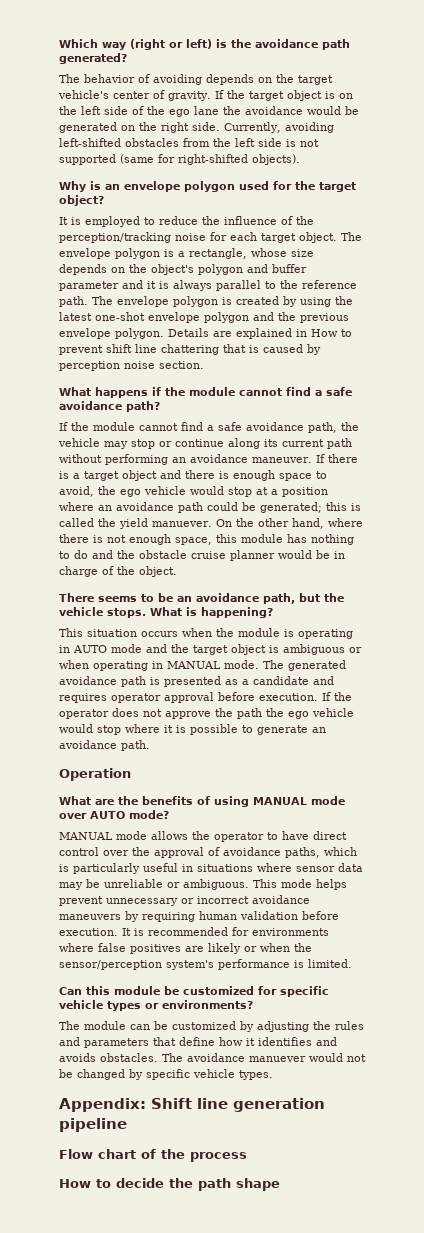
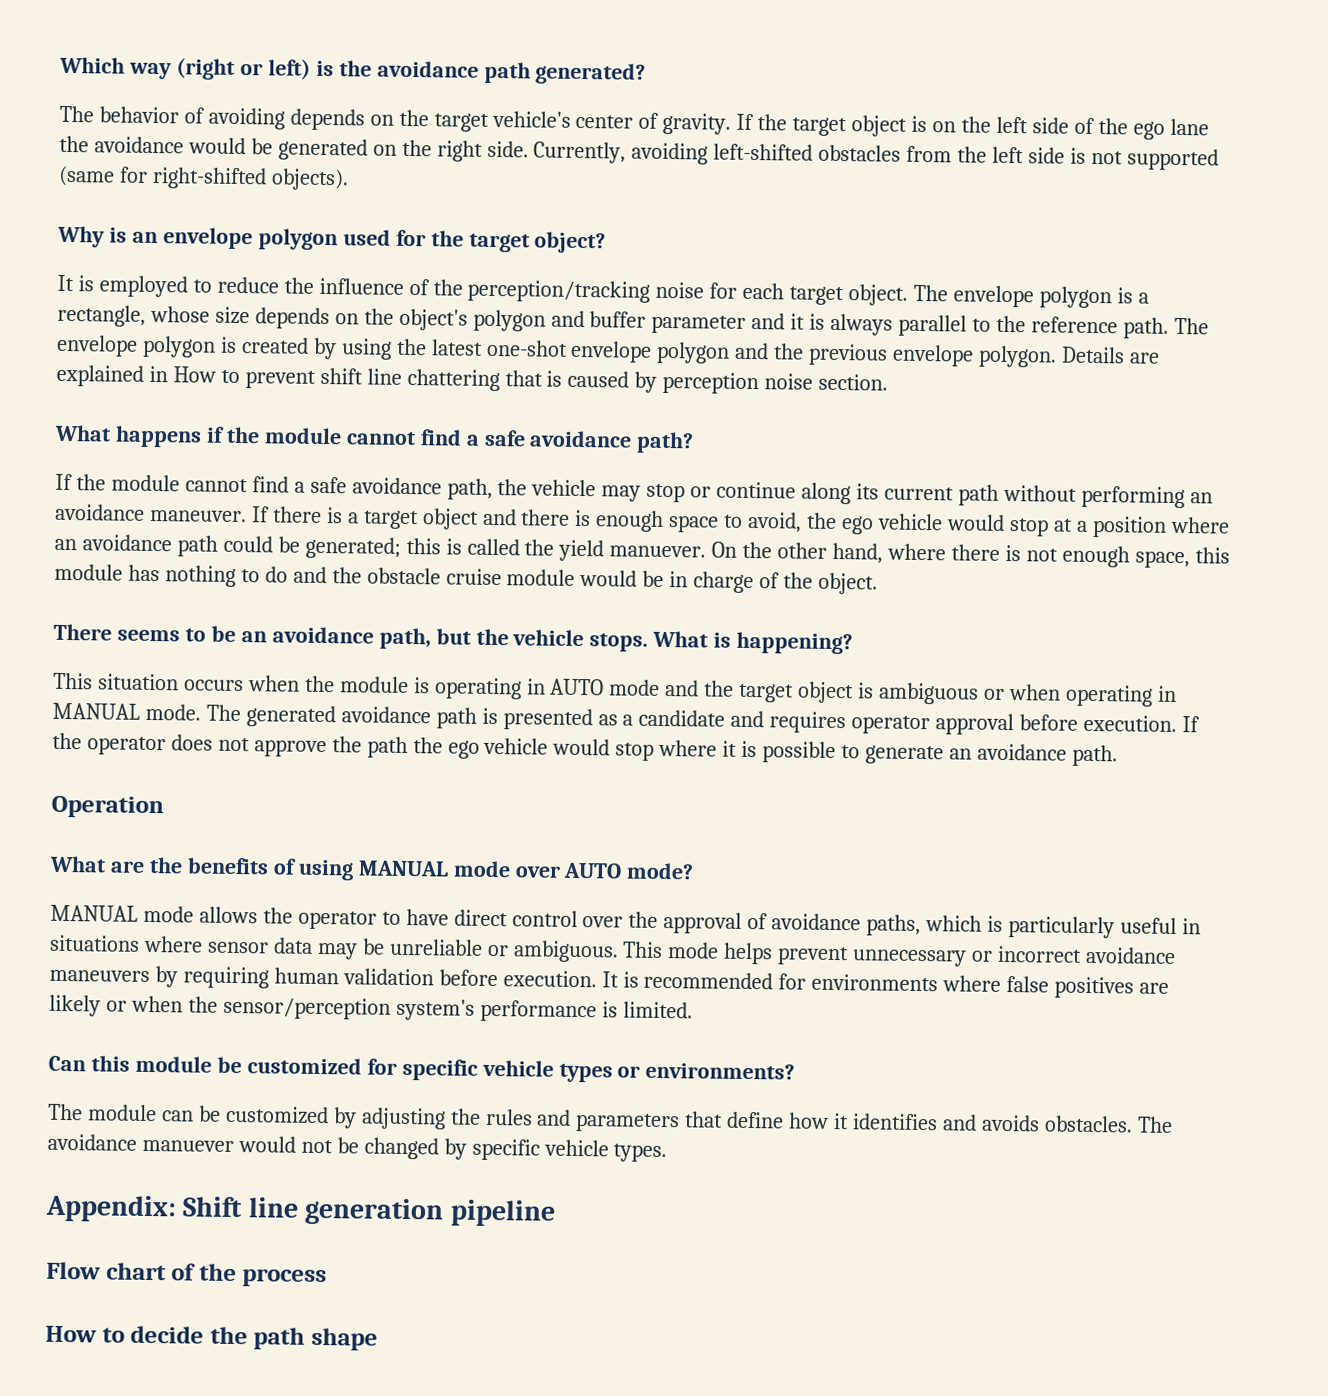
- On the other hand, where there is not enough space, this module has nothing to do and the obstacle cruise planner would be in charge of the object.
+ On the other hand, where there is not enough space, this module has nothing to do and the obstacle cruise module would be in charge of the object.

